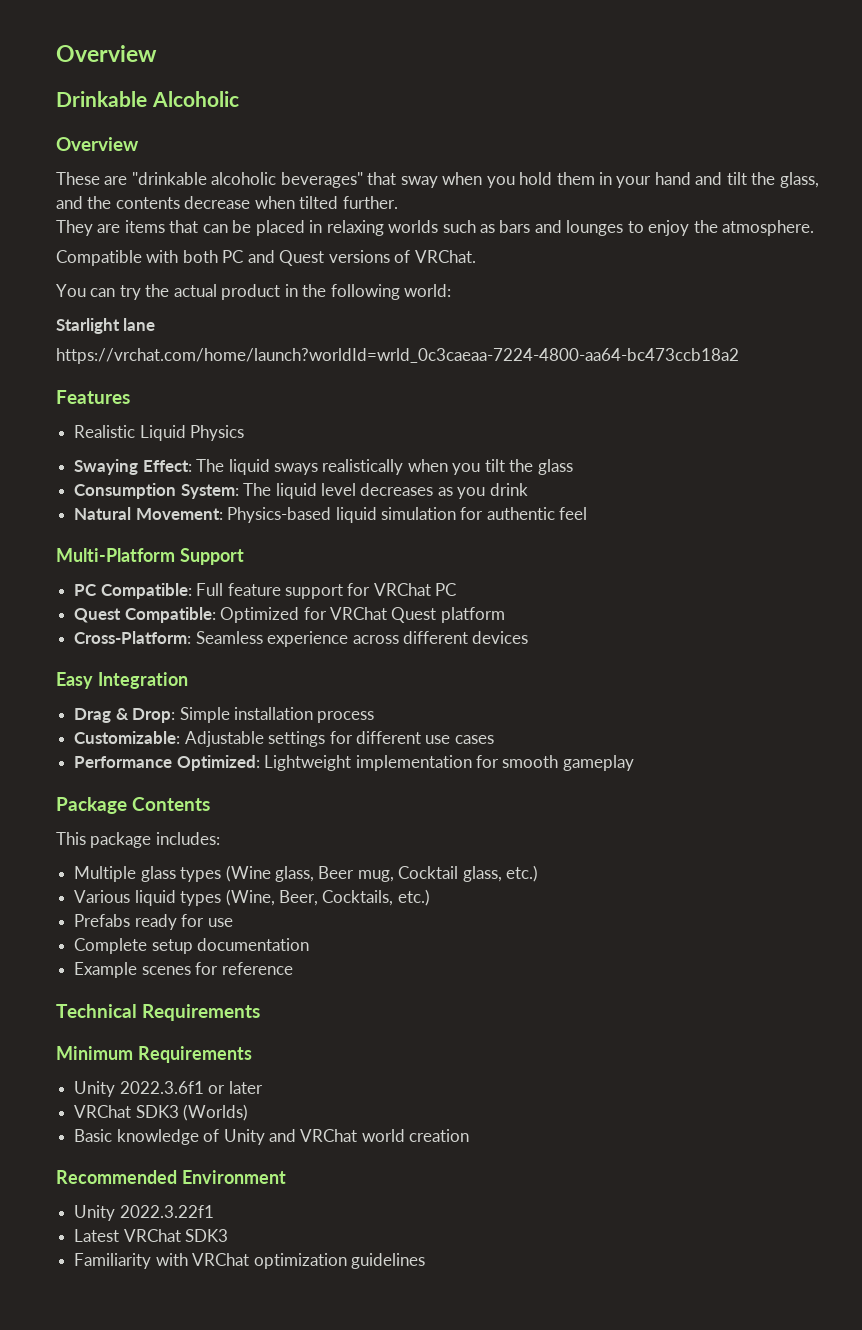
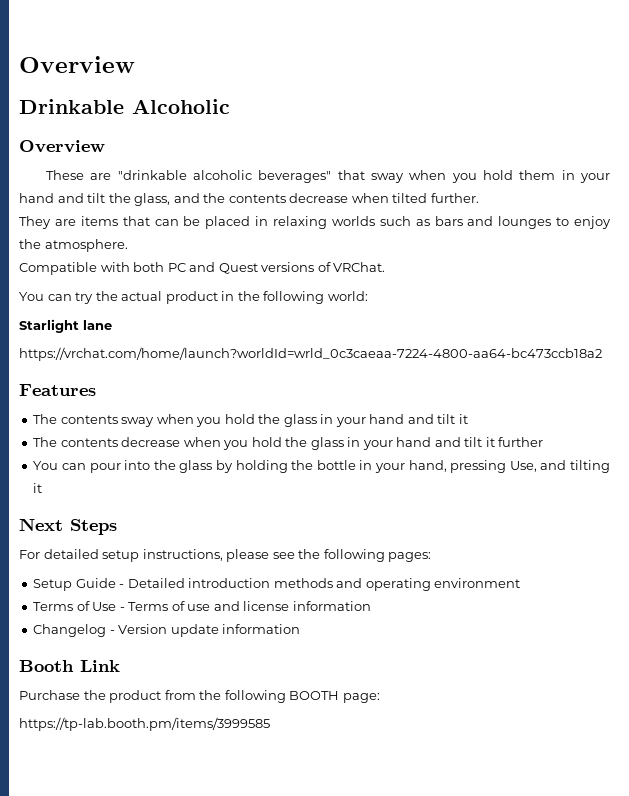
- Realistic Liquid Physics
- Swaying Effect: The liquid sways realistically when you tilt the glass
- Consumption System: The liquid level decreases as you drink
- Natural Movement: Physics-based liquid simulation for authentic feel
- Multi-Platform Support
- PC Compatible: Full feature support for VRChat PC
- Quest Compatible: Optimized for VRChat Quest platform
- Cross-Platform: Seamless experience across different devices
- Easy Integration
- Drag & Drop: Simple installation process
- Customizable: Adjustable settings for different use cases
- Performance Optimized: Lightweight implementation for smooth gameplay
- Package Contents
- This package includes:
- Multiple glass types (Wine glass, Beer mug, Cocktail glass, etc.)
- Various liquid types (Wine, Beer, Cocktails, etc.)
- Prefabs ready for use
- Complete setup documentation
- Example scenes for reference
- Technical Requirements
- Minimum Requirements
- Unity 2022.3.6f1 or later
- VRChat SDK3 (Worlds)
- Basic knowledge of Unity and VRChat world creation
- Recommended Environment
- Unity 2022.3.22f1
- Latest VRChat SDK3
- Familiarity with VRChat optimization guidelines
+ The contents sway when you hold the glass in your hand and tilt it
+ The contents decrease when you hold the glass in your hand and tilt it further
+ You can pour into the glass by holding the bottle in your hand, pressing Use, and tilting it
+ Next Steps
+ For detailed setup instructions, please see the following pages:
+ Setup Guide - Detailed introduction methods and operating environment
+ Terms of Use - Terms of use and license information
+ Changelog - Version update information
+ Booth Link
+ Purchase the product from the following BOOTH page:
+ https://tp-lab.booth.pm/items/3999585

